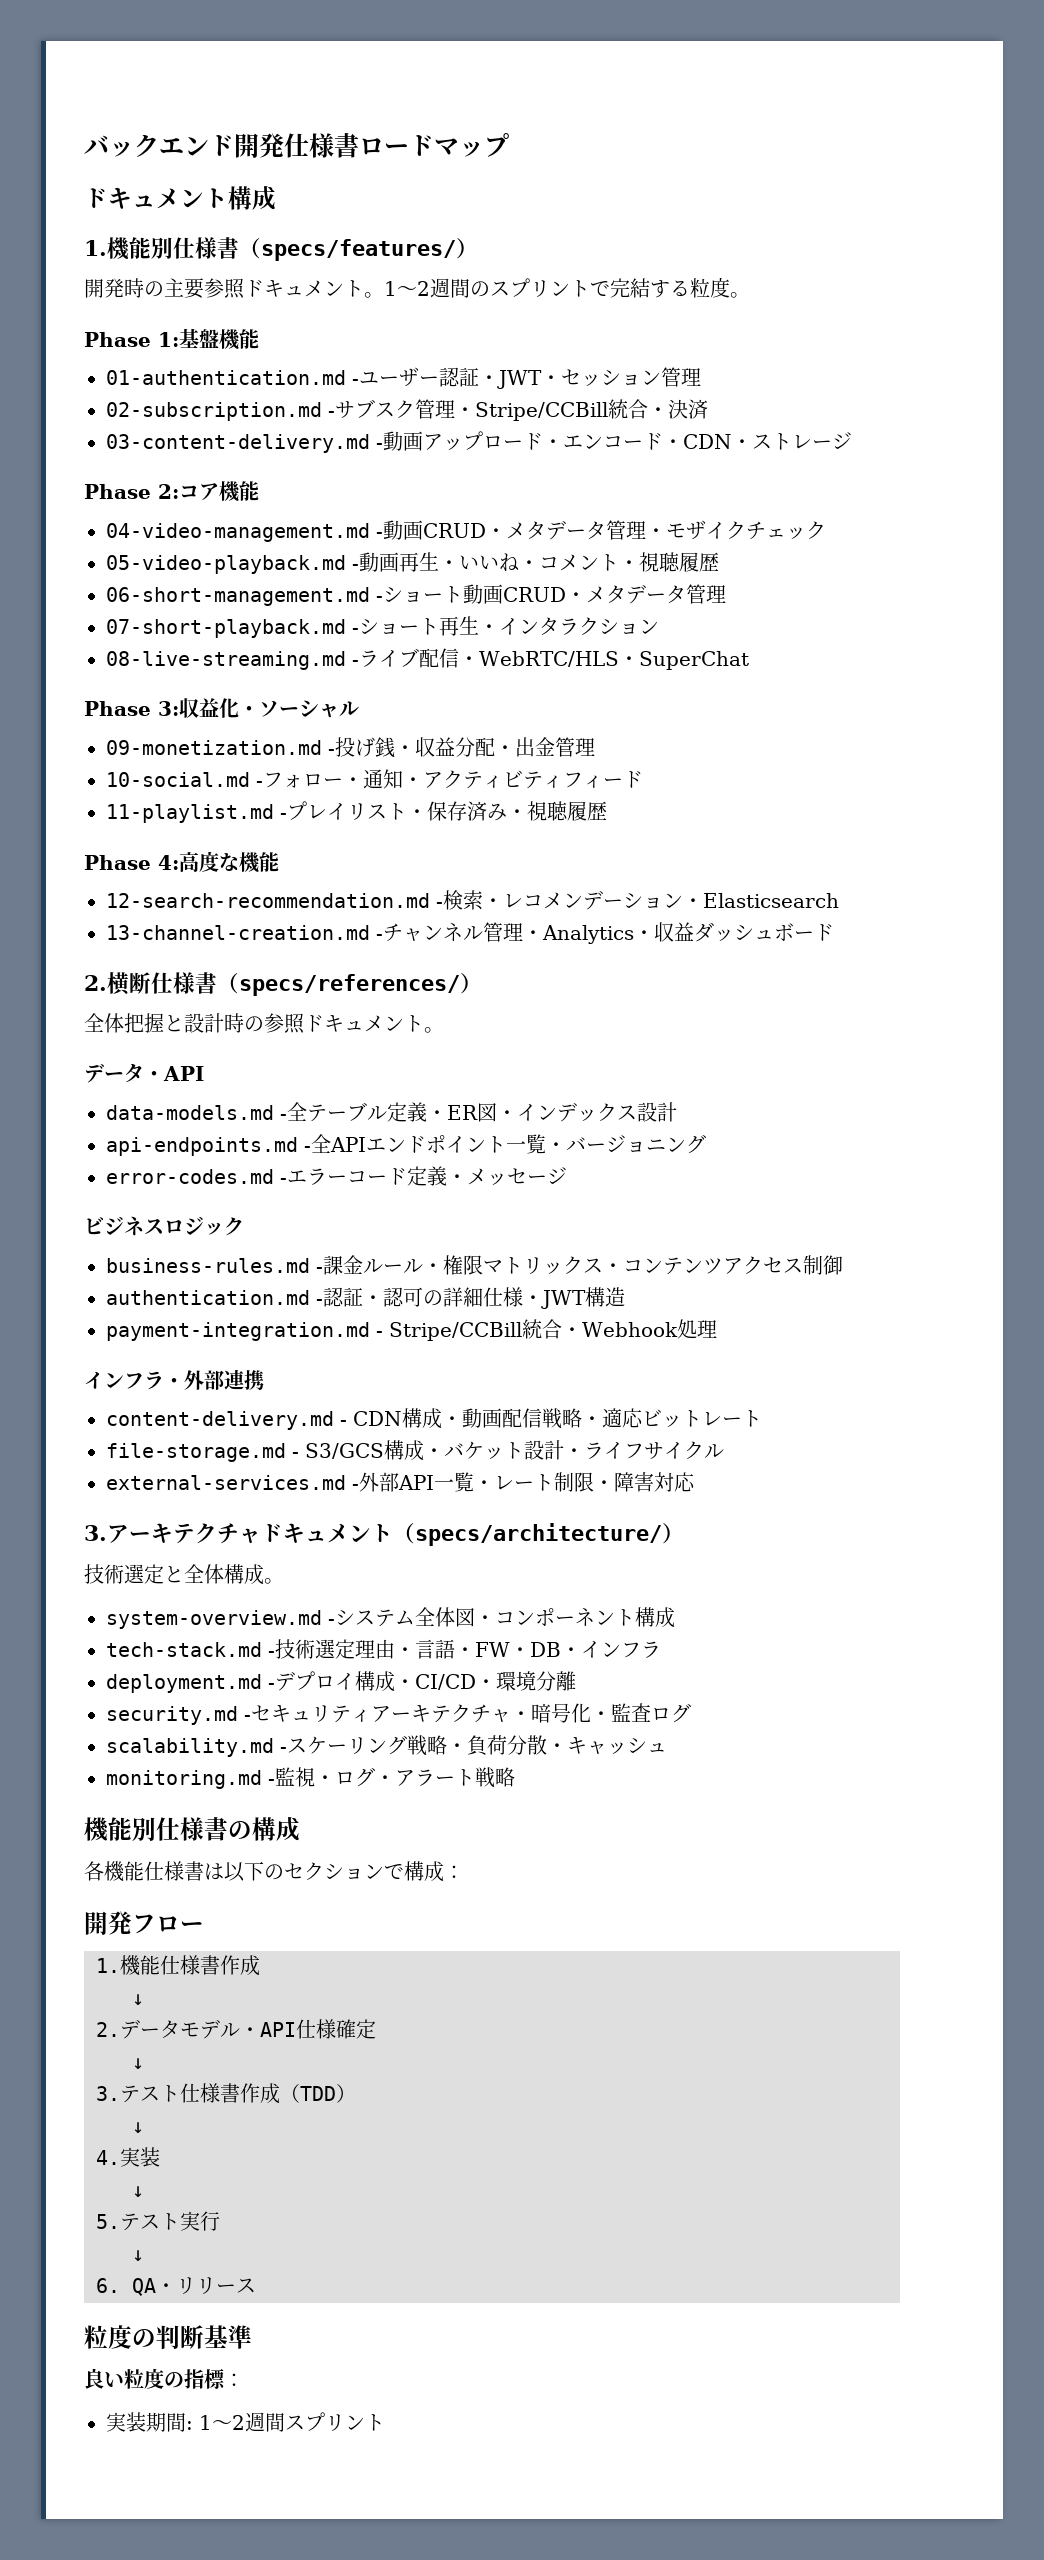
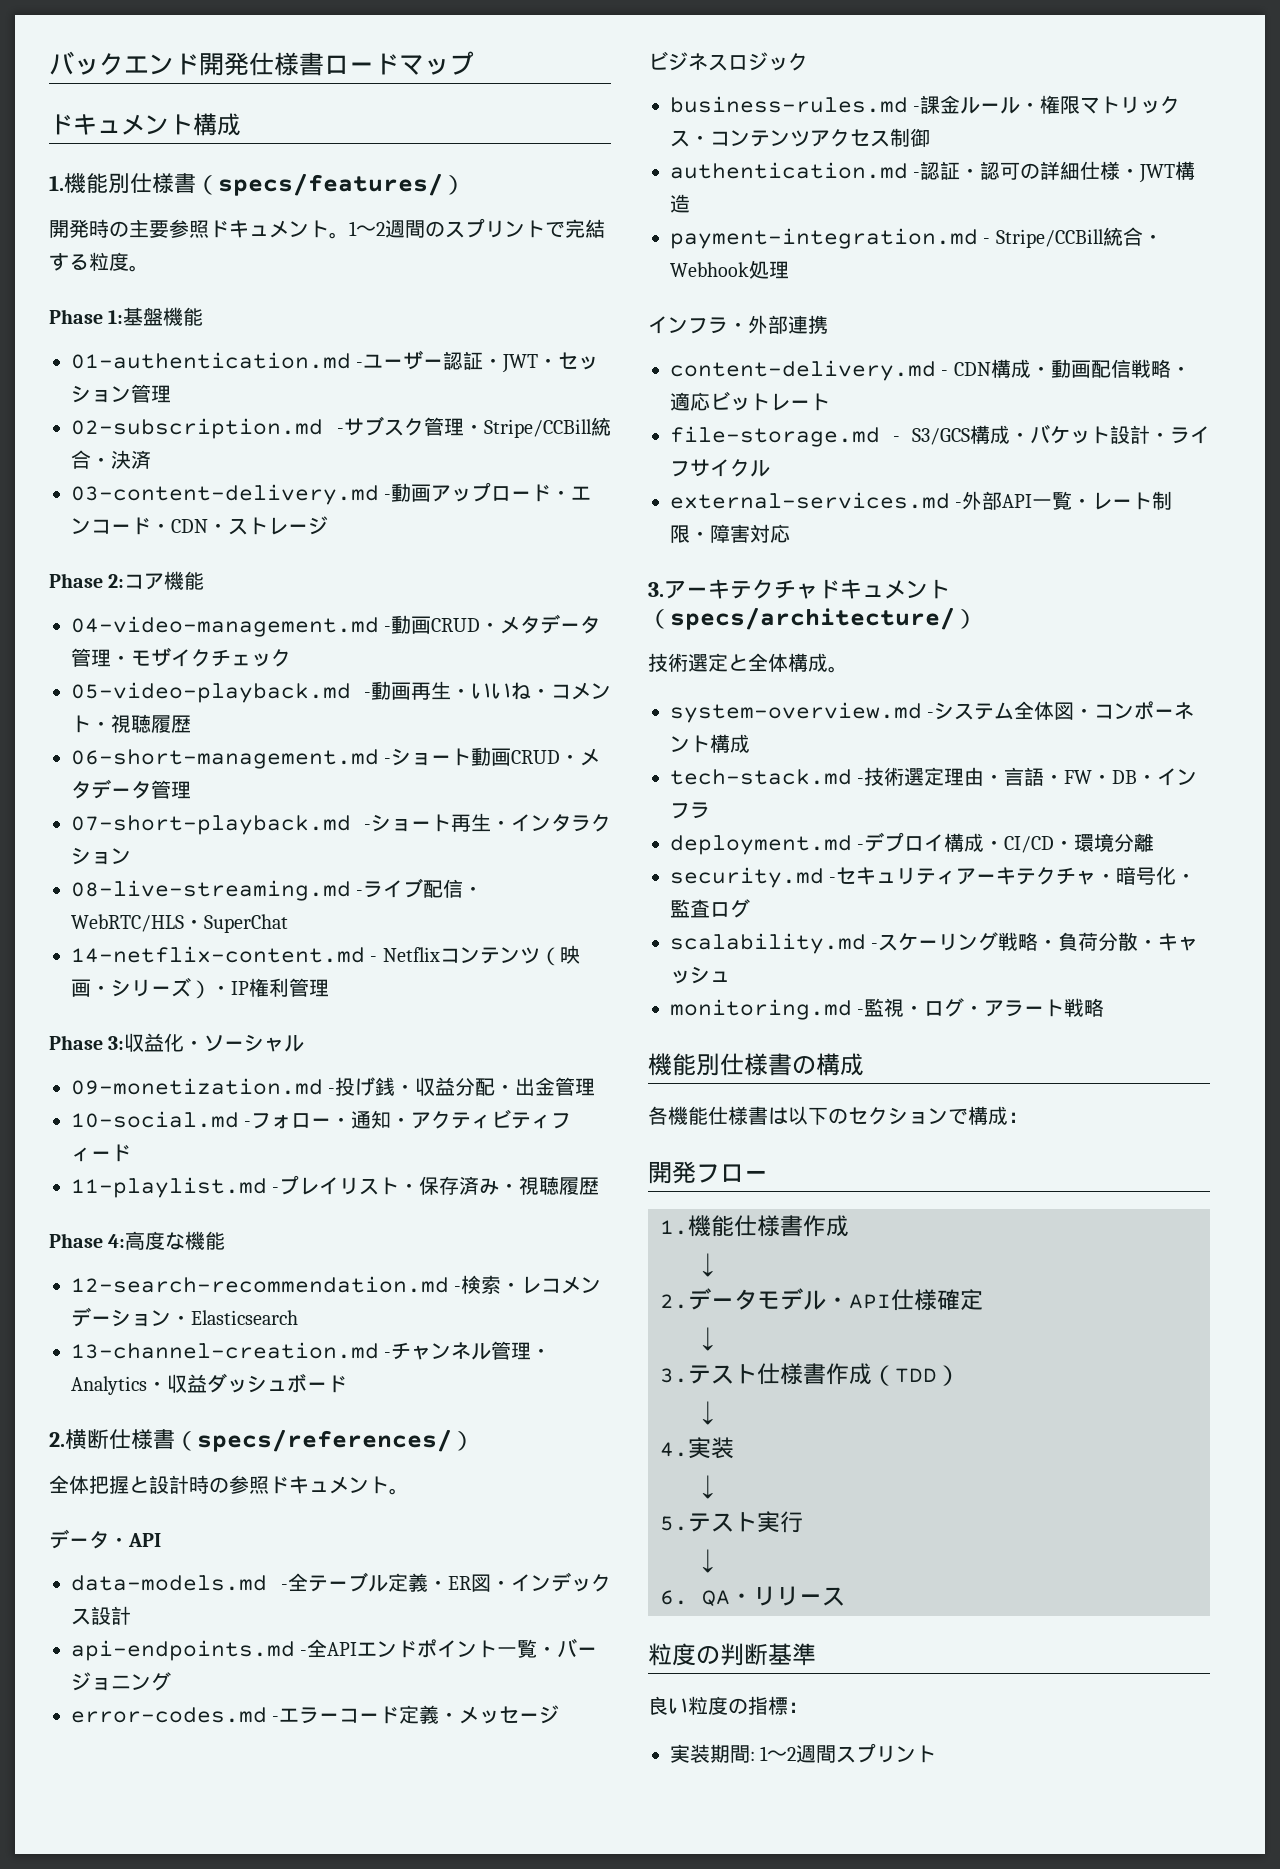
+ 14-netflix-content.md - Netflixコンテンツ（映画・シリーズ）・IP権利管理

